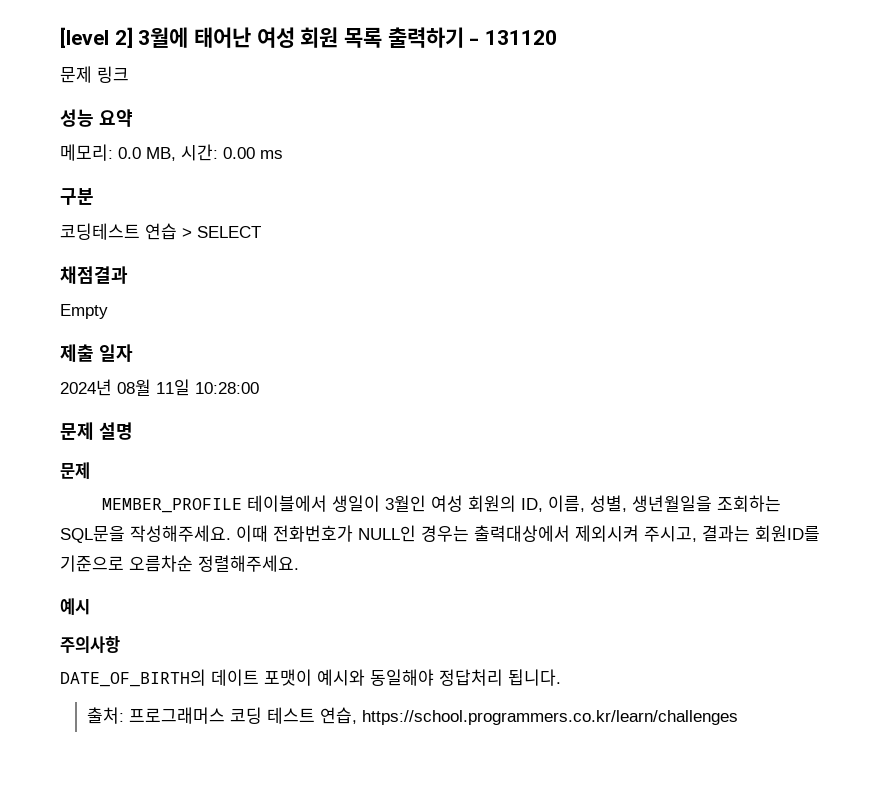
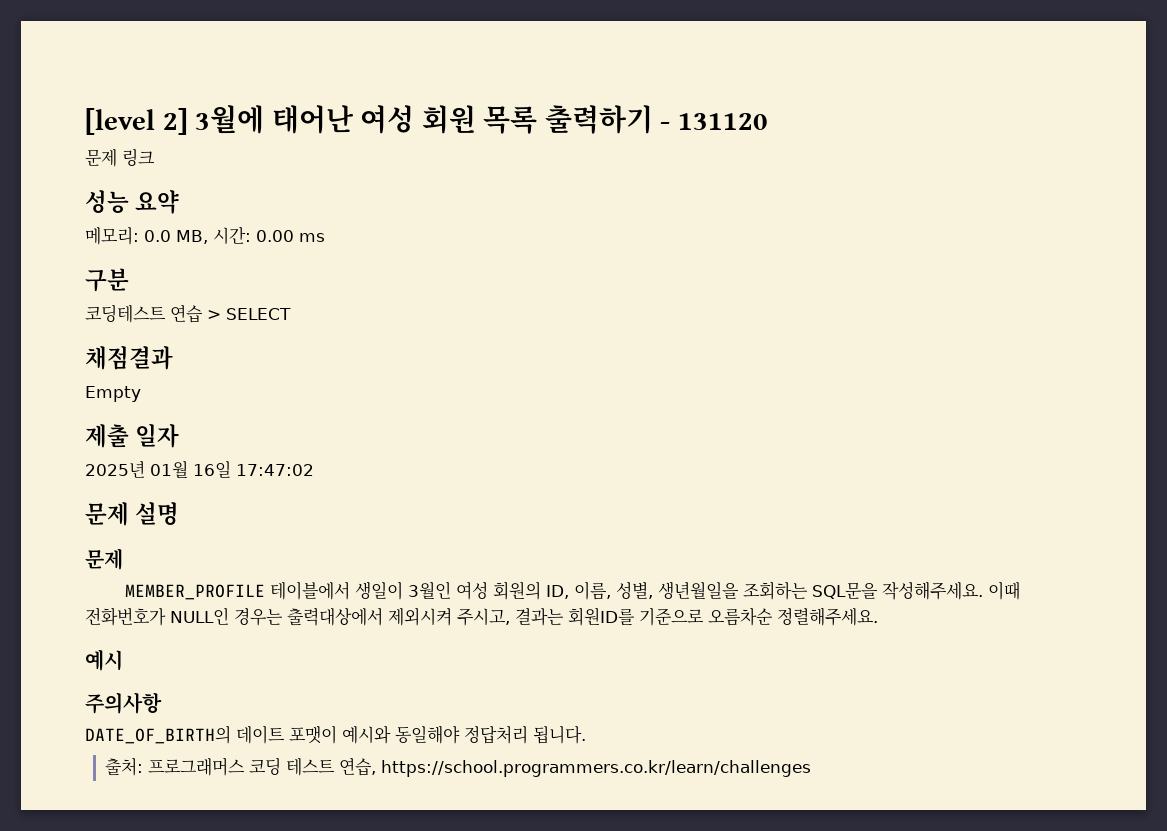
- 2024년 08월 11일 10:28:00
+ 2025년 01월 16일 17:47:02

